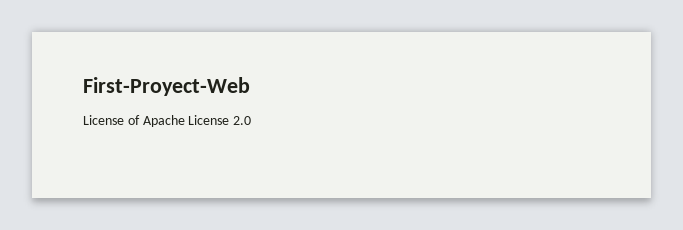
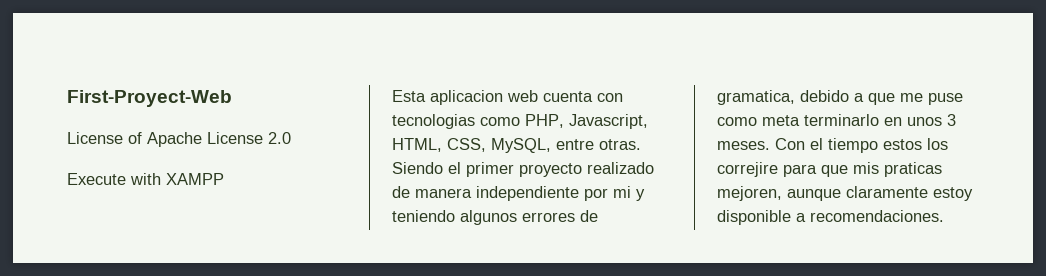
+ Execute with XAMPP
+ Esta aplicacion web cuenta con tecnologias como PHP, Javascript, HTML, CSS, MySQL, entre otras. Siendo el primer proyecto realizado de manera independiente por mi y teniendo algunos errores de gramatica, debido a que me puse como meta terminarlo en unos 3 meses. Con el tiempo estos los correjire para que mis praticas mejoren, aunque claramente estoy disponible a recomendaciones.

